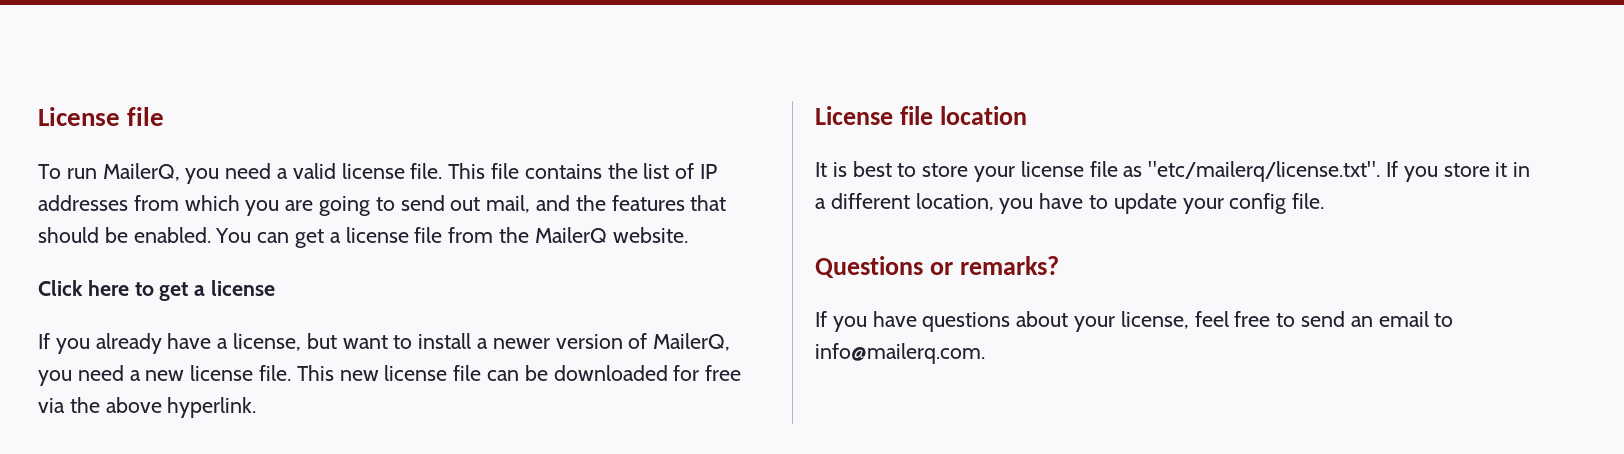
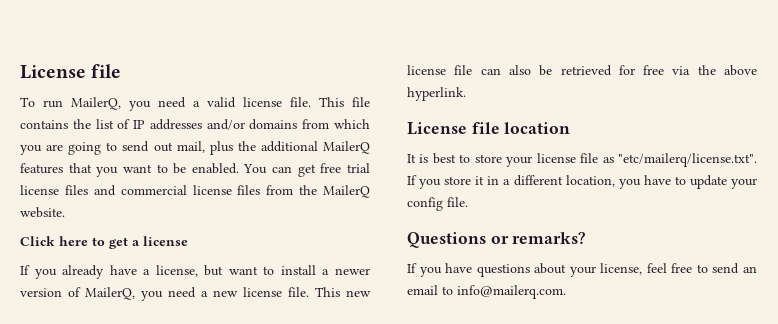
- This file contains the list of IP addresses from which you are going to send out mail, and the features that should be enabled.
+ This file contains the list of IP addresses and/or domains from which you are going to send out mail, plus the additional MailerQ features that you want to be enabled.
- You can get a license file from the MailerQ website.
+ You can get free trial license files and commercial license files from the MailerQ website.
- This new license file can be downloaded for free via the above hyperlink.
+ This new license file can also be retrieved for free via the above hyperlink.

